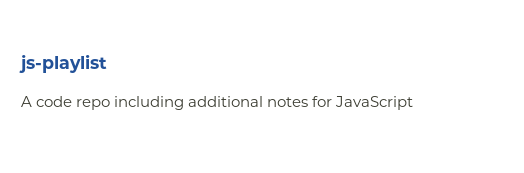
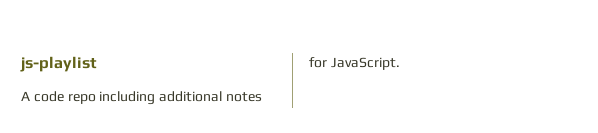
- A code repo including additional notes for JavaScript
+ A code repo including additional notes for JavaScript.

